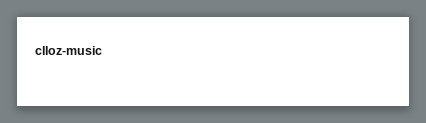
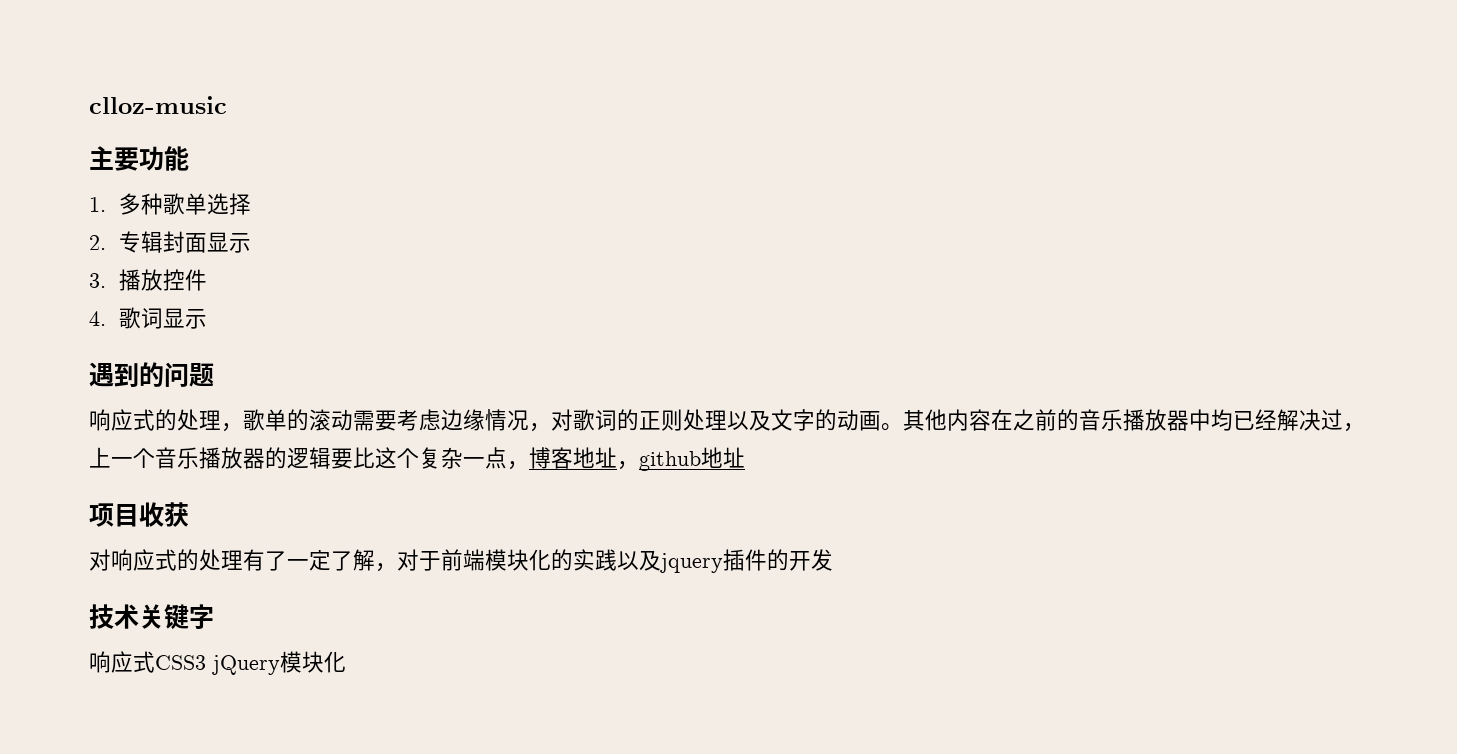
+ 主要功能
+ 1.多种歌单选择
+ 2.专辑封面显示
+ 3.播放控件
+ 4.歌词显示
+ 遇到的问题
+ 响应式的处理，歌单的滚动需要考虑边缘情况，对歌词的正则处理以及文字的动画。其他内容在之前的音乐播放器中均已经解决过，上一个音乐播放器的逻辑要比这个复杂一点，博客地址，github地址
+ 项目收获
+ 对响应式的处理有了一定了解，对于前端模块化的实践以及jquery插件的开发
+ 技术关键字
+ 响应式CSS3 jQuery模块化

